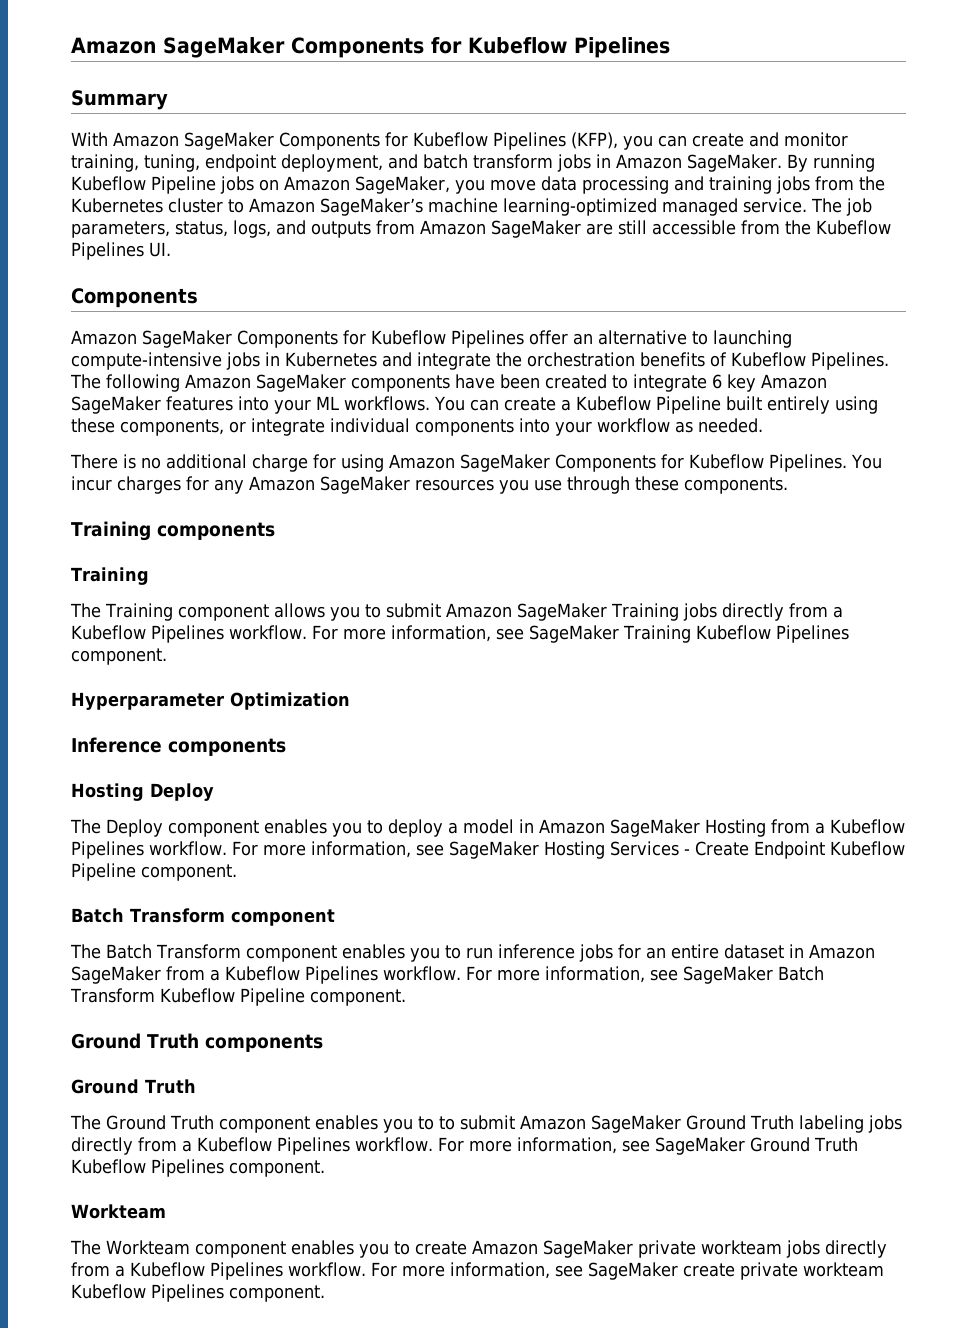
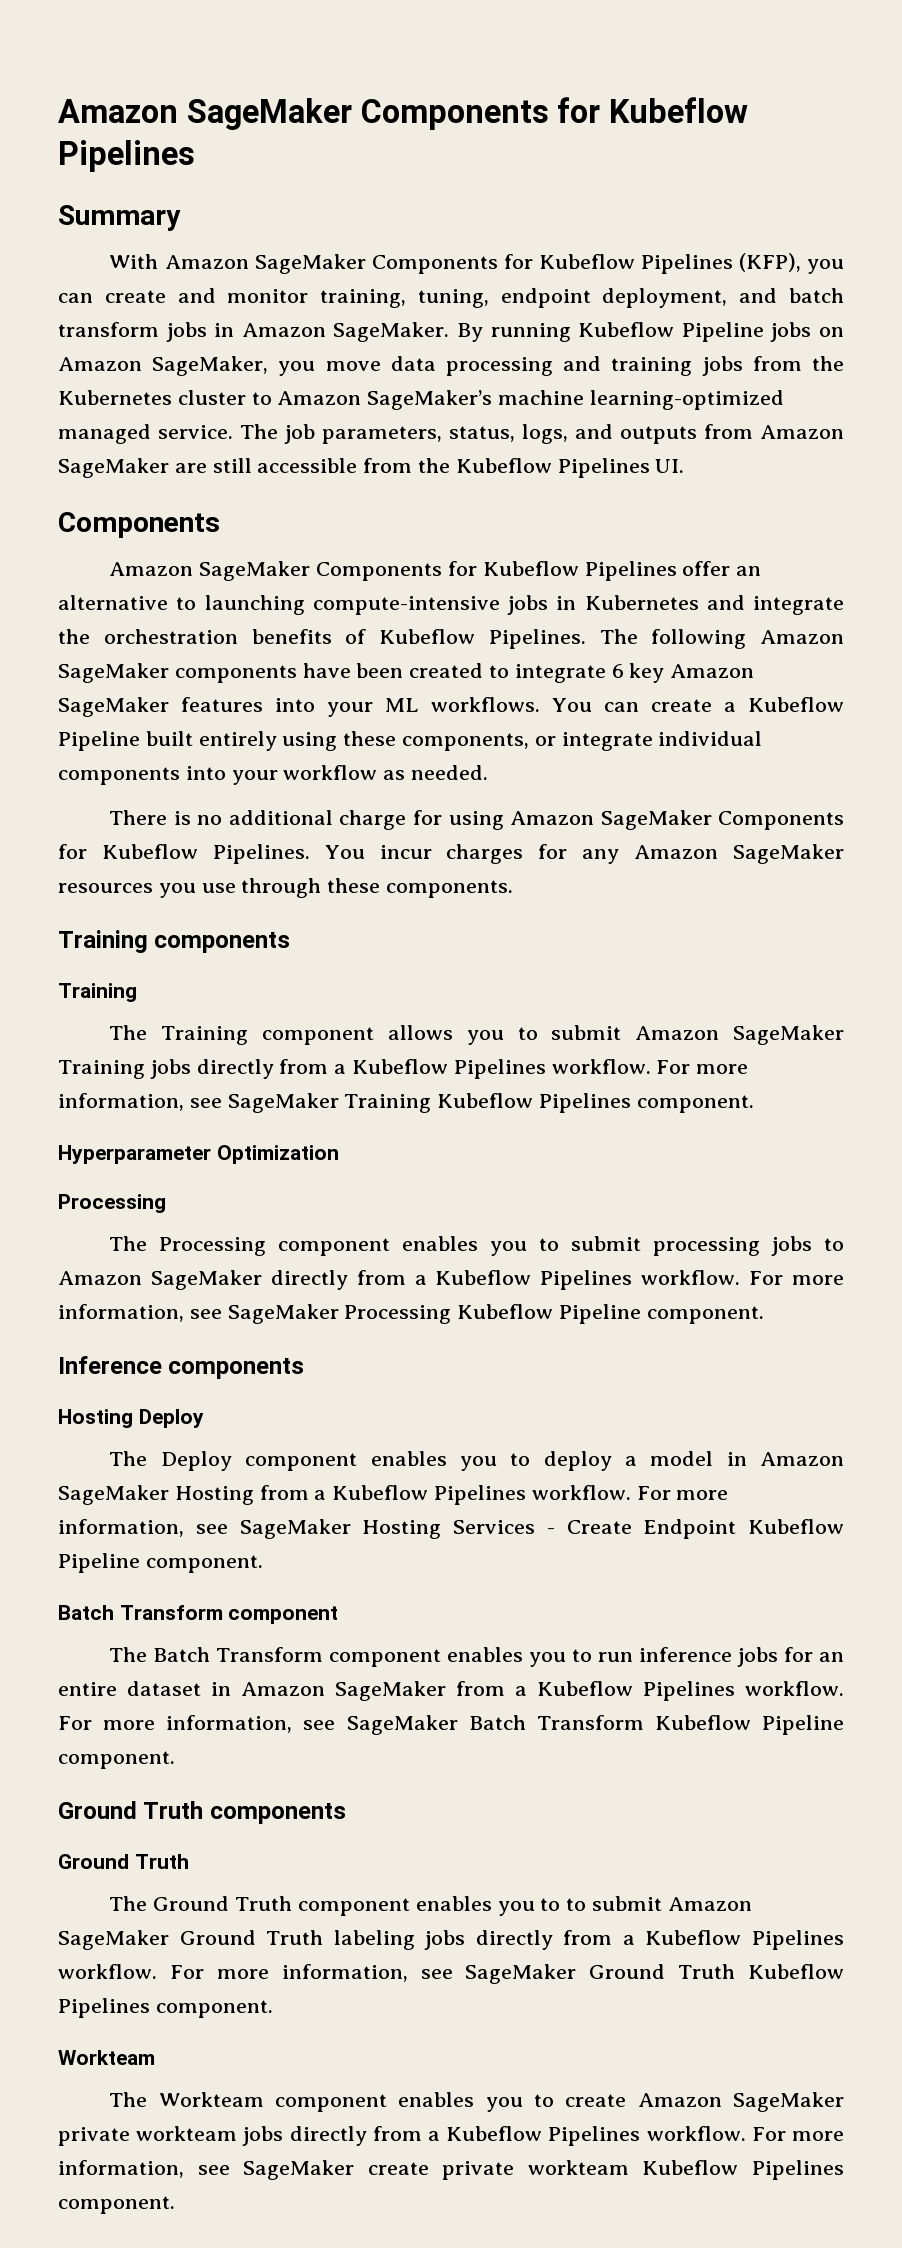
  Hyperparameter Optimization
+ Processing
+ The Processing component enables you to submit processing jobs to Amazon SageMaker directly from a Kubeflow Pipelines workflow. For more information, see SageMaker Processing Kubeflow Pipeline component.

